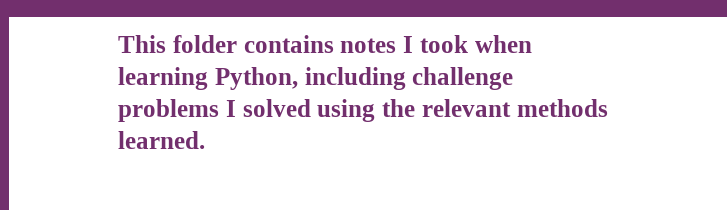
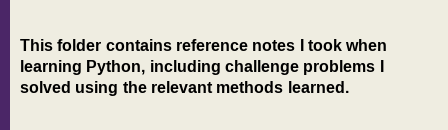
- This folder contains notes I took when learning Python, including challenge problems I solved using the relevant methods learned.
+ This folder contains reference notes I took when learning Python, including challenge problems I solved using the relevant methods learned.

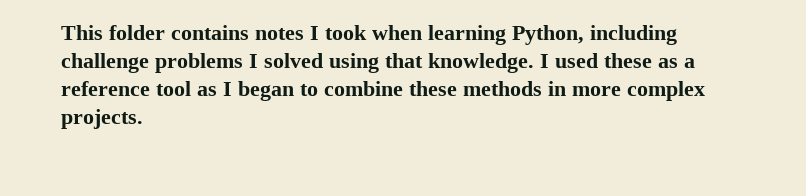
- This folder contains reference notes I took when learning Python, including challenge problems I solved using the relevant methods learned.
+ This folder contains notes I took when learning Python, including challenge problems I solved using that knowledge. I used these as a reference tool as I began to combine these methods in more complex projects.

